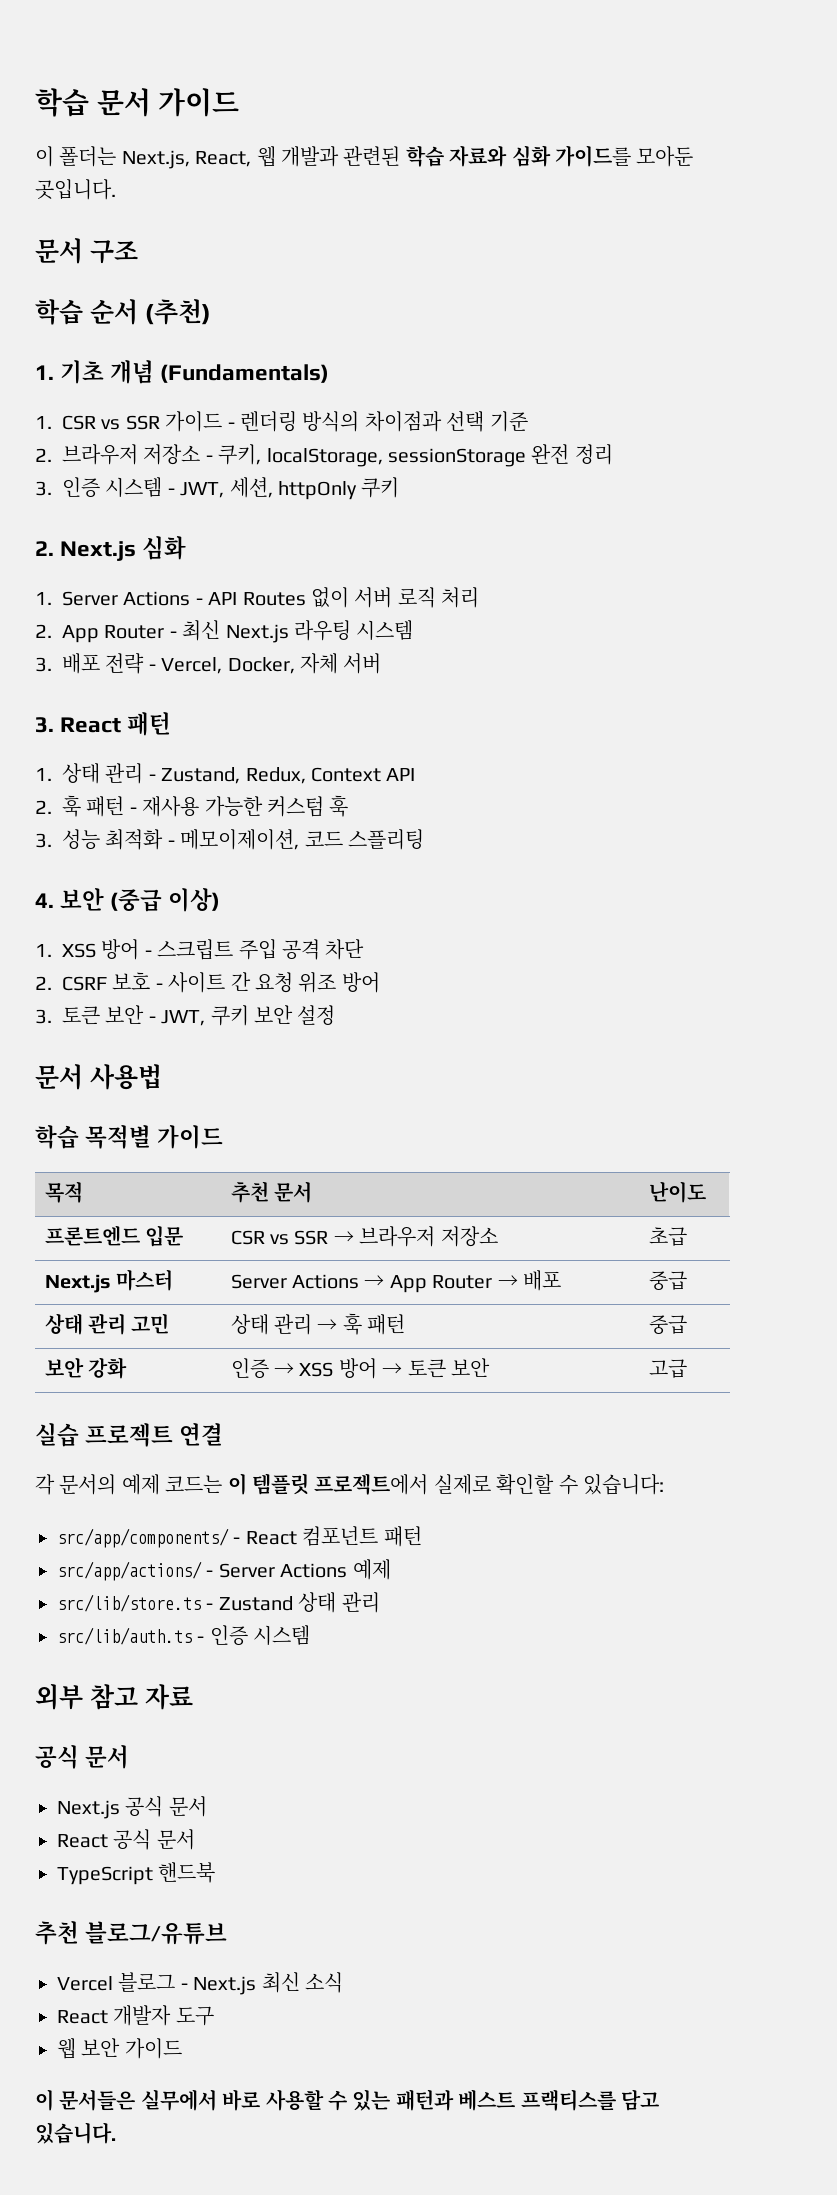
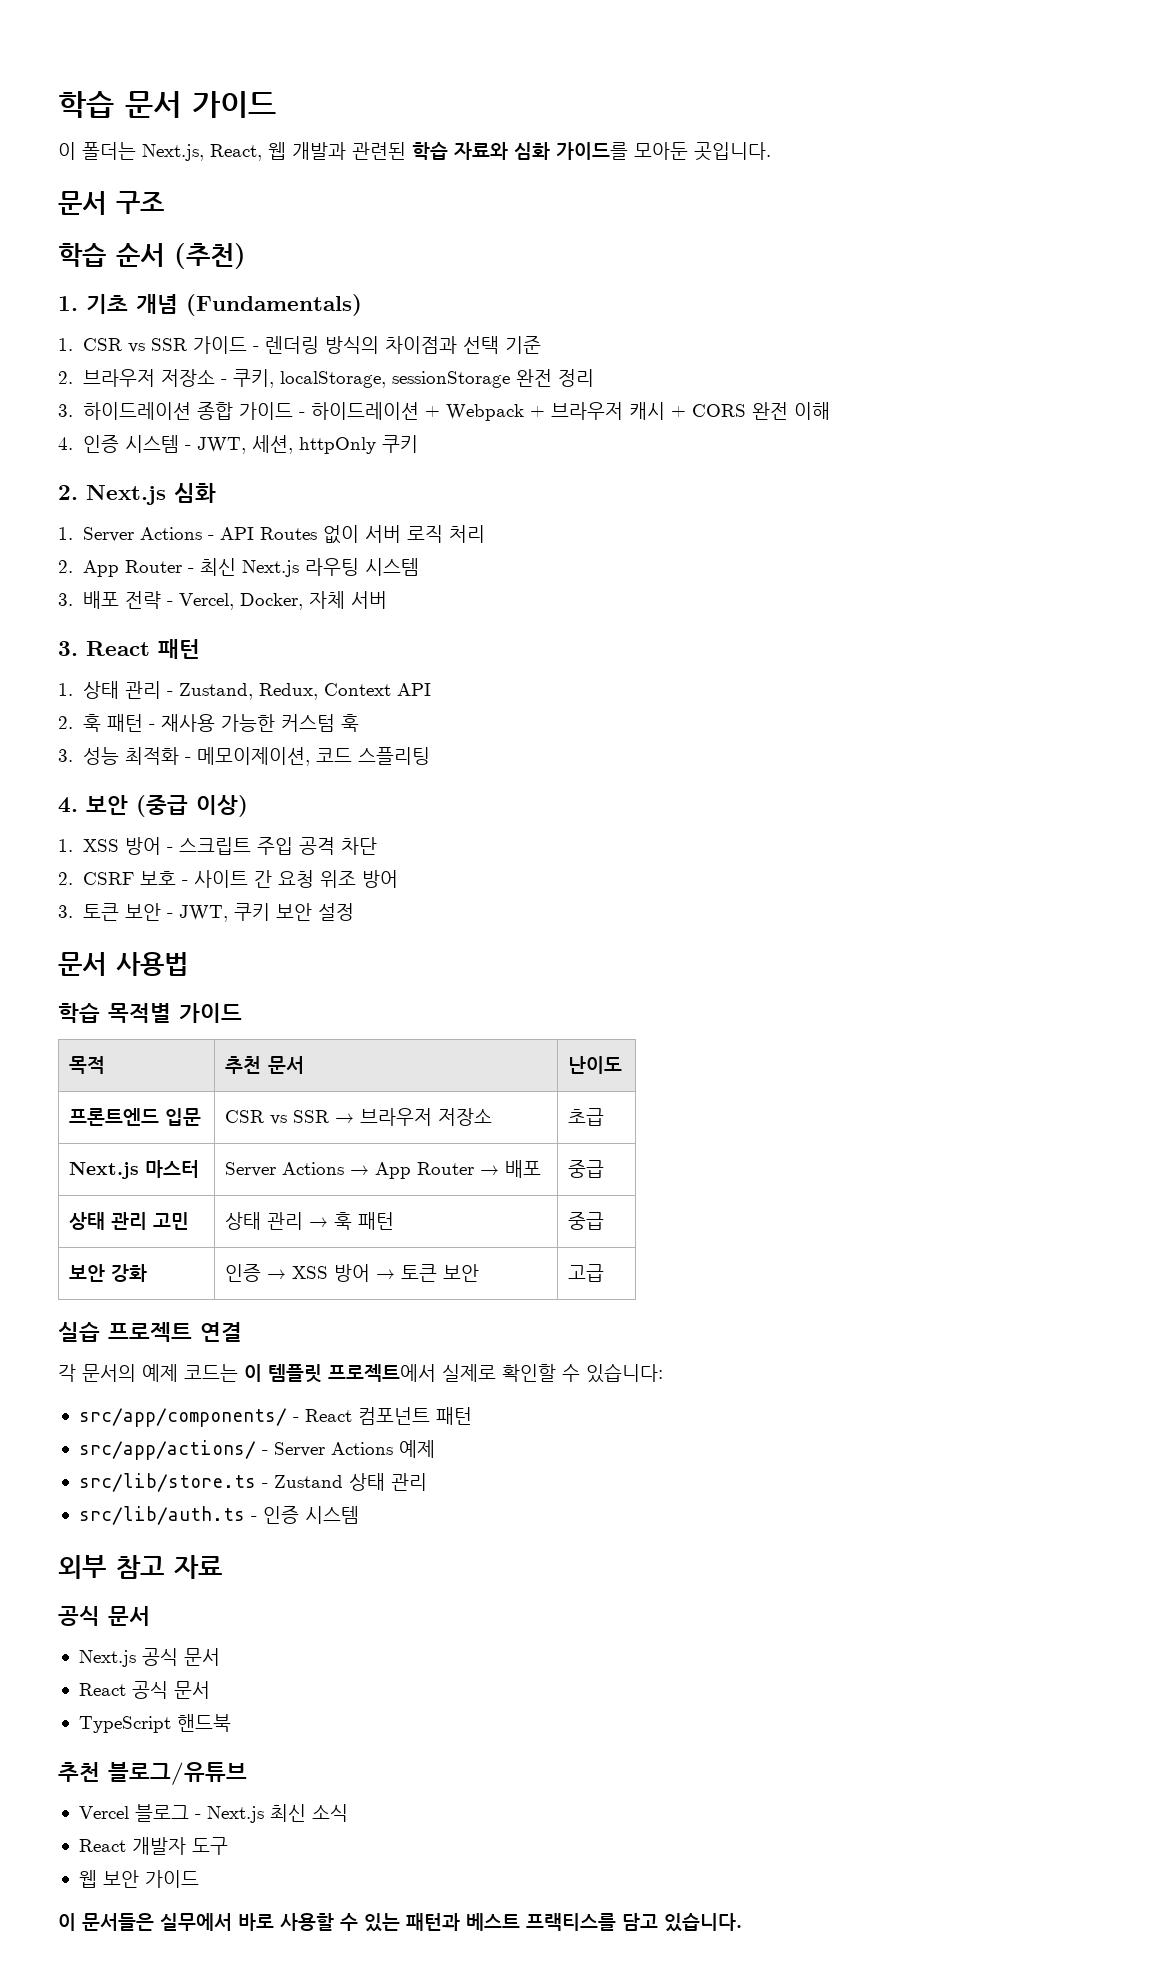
- 3. 인증 시스템 - JWT, 세션, httpOnly 쿠키
+ 3. 하이드레이션 종합 가이드 - 하이드레이션 + Webpack + 브라우저 캐시 + CORS 완전 이해
+ 4. 인증 시스템 - JWT, 세션, httpOnly 쿠키

